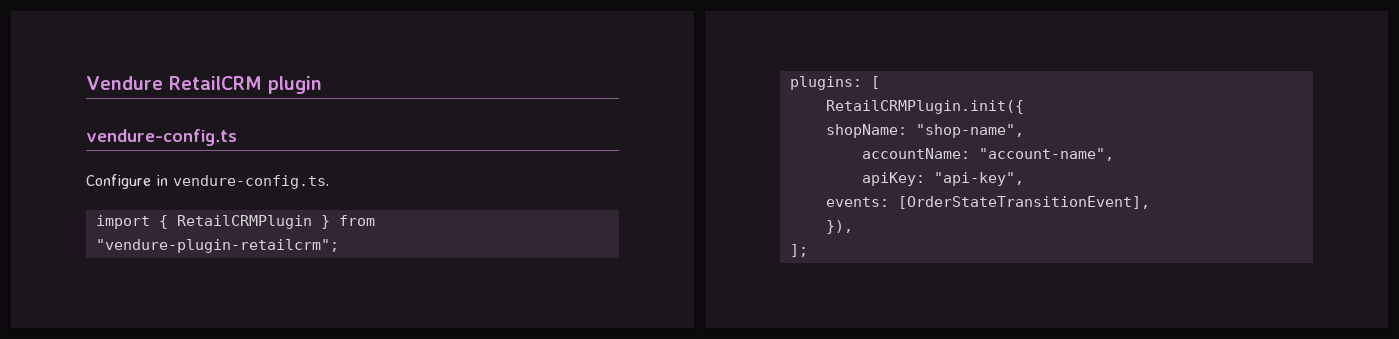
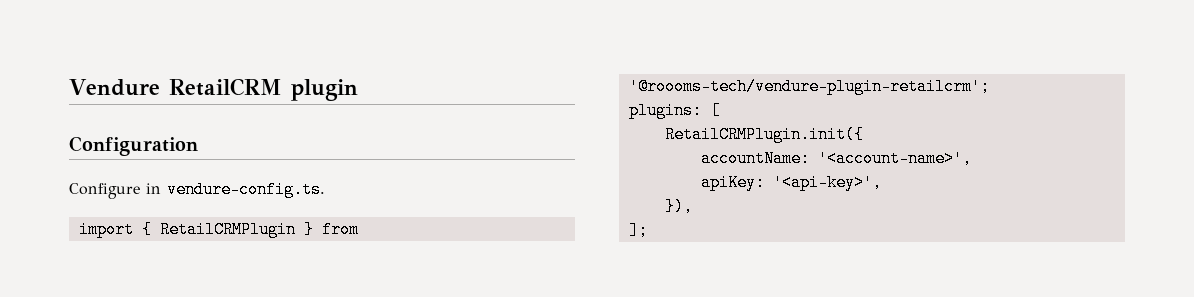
- vendure-config.ts
+ Configuration
- import { RetailCRMPlugin } from "vendure-plugin-retailcrm";
+ import { RetailCRMPlugin } from '@roooms-tech/vendure-plugin-retailcrm';
- shopName: "shop-name",
- accountName: "account-name",
+ accountName: '<account-name>',
- apiKey: "api-key",
- events: [OrderStateTransitionEvent],
+ apiKey: '<api-key>',

